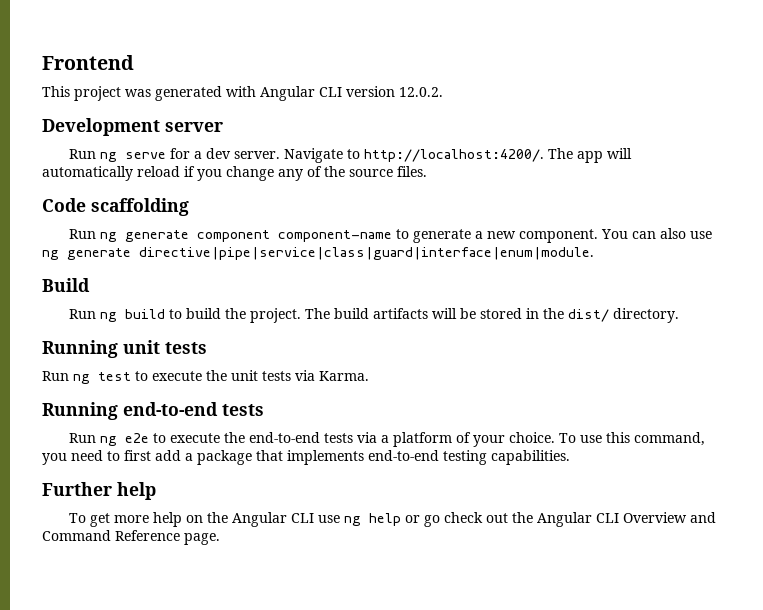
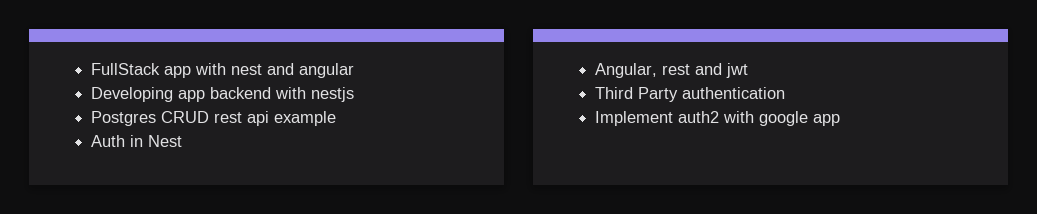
- Frontend
- This project was generated with Angular CLI version 12.0.2.
- Development server
- Run ng serve for a dev server. Navigate to http://localhost:4200/. The app will automatically reload if you change any of the source files.
- Code scaffolding
- Run ng generate component component-name to generate a new component. You can also use ng generate directive|pipe|service|class|guard|interface|enum|module.
- Build
- Run ng build to build the project. The build artifacts will be stored in the dist/ directory.
- Running unit tests
- Run ng test to execute the unit tests via Karma.
- Running end-to-end tests
- Run ng e2e to execute the end-to-end tests via a platform of your choice. To use this command, you need to first add a package that implements end-to-end testing capabilities.
- Further help
- To get more help on the Angular CLI use ng help or go check out the Angular CLI Overview and Command Reference page.
+ FullStack app with nest and angular
+ Developing app backend with nestjs
+ Postgres CRUD rest api example
+ Auth in Nest
+ Angular, rest and jwt
+ Third Party authentication
+ Implement auth2 with google app

